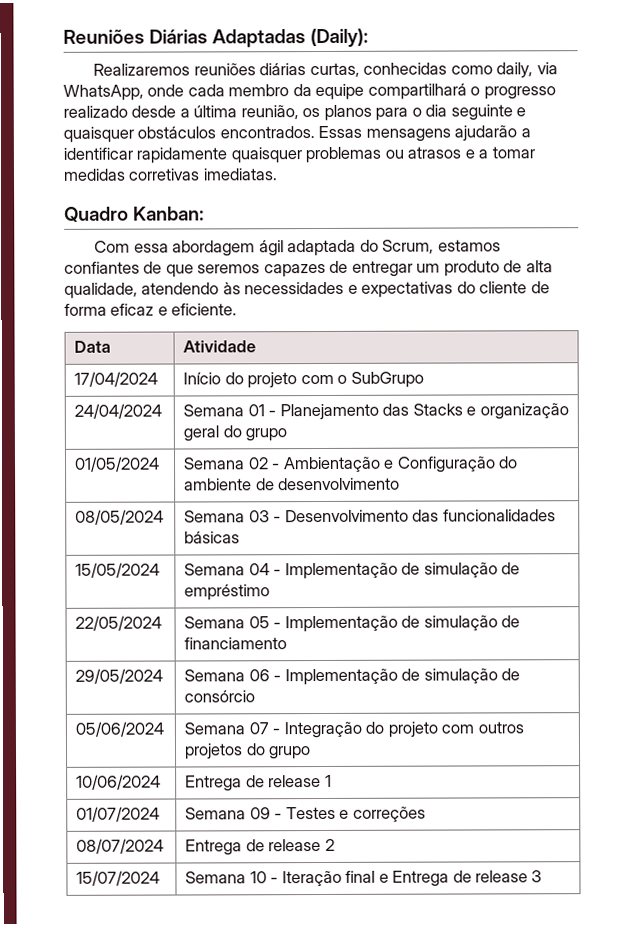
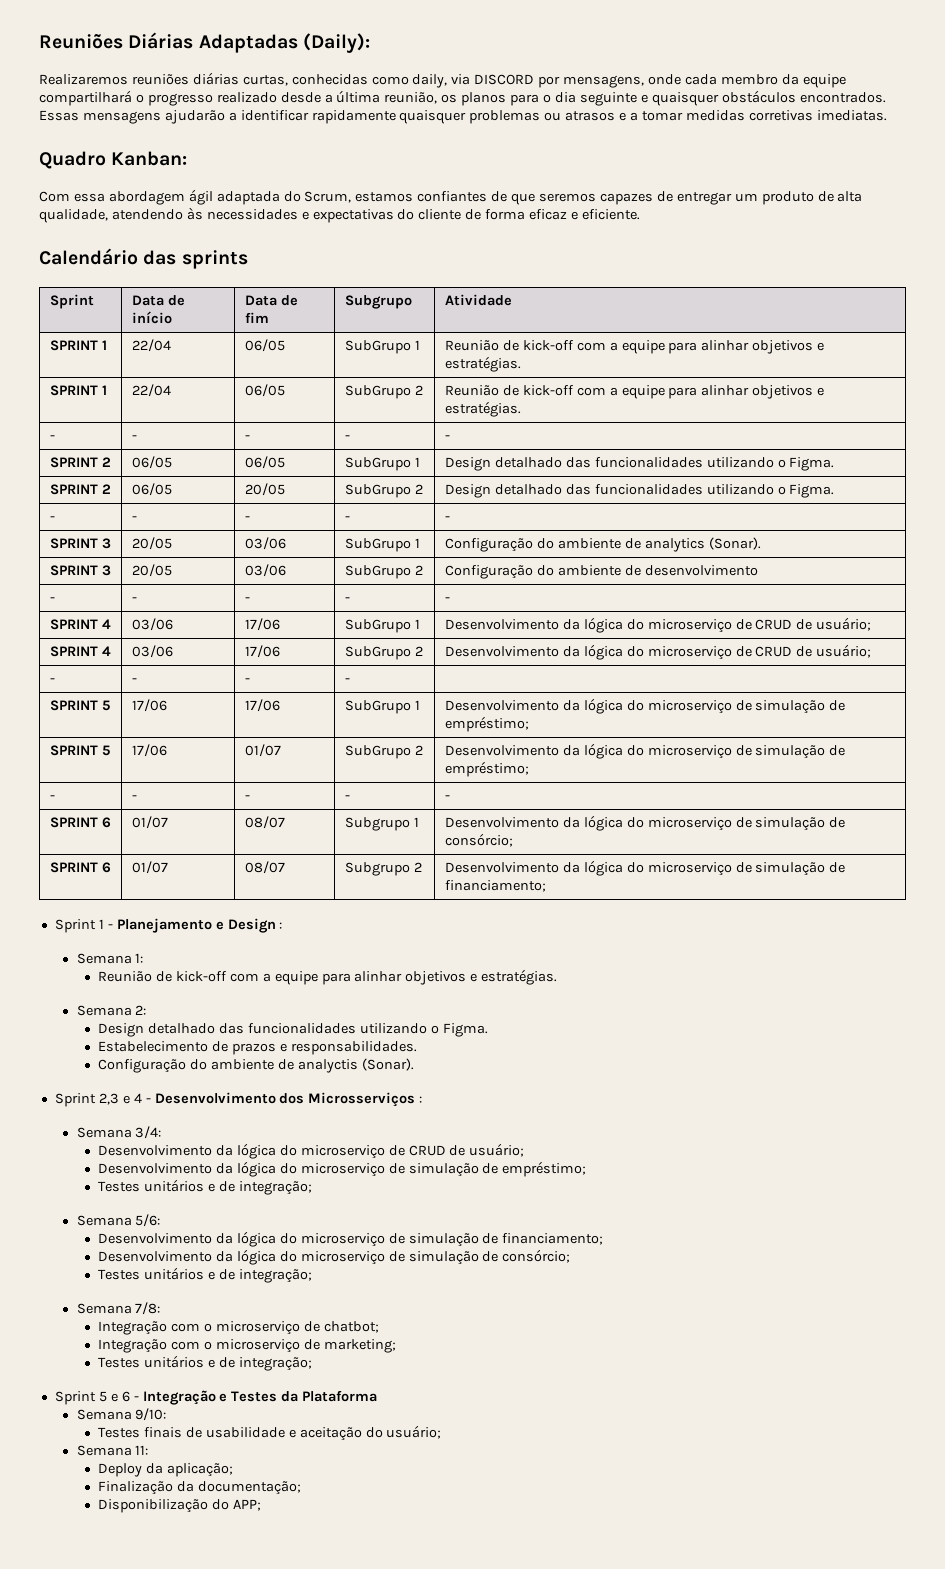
- Realizaremos reuniões diárias curtas, conhecidas como daily, via WhatsApp, onde cada membro da equipe compartilhará o progresso realizado desde a última reunião, os planos para o dia seguinte e quaisquer obstáculos encontrados.
+ Realizaremos reuniões diárias curtas, conhecidas como daily, via DISCORD por mensagens, onde cada membro da equipe compartilhará o progresso realizado desde a última reunião, os planos para o dia seguinte e quaisquer obstáculos encontrados.
- Data | Atividade
- 17/04/2024 | Início do projeto com o SubGrupo
- 24/04/2024 | Semana 01 - Planejamento das Stacks e organização geral do grupo
- 01/05/2024 | Semana 02 - Ambientação e Configuração do ambiente de desenvolvimento
- 08/05/2024 | Semana 03 - Desenvolvimento das funcionalidades básicas
- 15/05/2024 | Semana 04 - Implementação de simulação de empréstimo
- 22/05/2024 | Semana 05 - Implementação de simulação de financiamento
- 29/05/2024 | Semana 06 - Implementação de simulação de consórcio
- 05/06/2024 | Semana 07 - Integração do projeto com outros projetos do grupo
- 10/06/2024 | Entrega de release 1
- 01/07/2024 | Semana 09 - Testes e correções
- 08/07/2024 | Entrega de release 2
- 15/07/2024 | Semana 10 - Iteração final e Entrega de release 3
+ Calendário das sprints
+ Sprint | Data de início | Data de fim | Subgrupo | Atividade
+ SPRINT 1 | 22/04 | 06/05 | SubGrupo 1 | Reunião de kick-off com a equipe para alinhar objetivos e estratégias.
+ SPRINT 1 | 22/04 | 06/05 | SubGrupo 2 | Reunião de kick-off com a equipe para alinhar objetivos e estratégias.
+ - | - | - | - | -
+ SPRINT 2 | 06/05 | 06/05 | SubGrupo 1 | Design detalhado das funcionalidades utilizando o Figma.
+ SPRINT 2 | 06/05 | 20/05 | SubGrupo 2 | Design detalhado das funcionalidades utilizando o Figma.
+ - | - | - | - | -
+ SPRINT 3 | 20/05 | 03/06 | SubGrupo 1 | Configuração do ambiente de analytics (Sonar).
+ SPRINT 3 | 20/05 | 03/06 | SubGrupo 2 | Configuração do ambiente de desenvolvimento
+ - | - | - | - | -
+ SPRINT 4 | 03/06 | 17/06 | SubGrupo 1 | Desenvolvimento da lógica do microserviço de CRUD de usuário;
+ SPRINT 4 | 03/06 | 17/06 | SubGrupo 2 | Desenvolvimento da lógica do microserviço de CRUD de usuário;
+ - | - | - | - |
+ SPRINT 5 | 17/06 | 17/06 | SubGrupo 1 | Desenvolvimento da lógica do microserviço de simulação de empréstimo;
+ SPRINT 5 | 17/06 | 01/07 | SubGrupo 2 | Desenvolvimento da lógica do microserviço de simulação de empréstimo;
+ - | - | - | - | -
+ SPRINT 6 | 01/07 | 08/07 | Subgrupo 1 | Desenvolvimento da lógica do microserviço de simulação de consórcio;
+ SPRINT 6 | 01/07 | 08/07 | Subgrupo 2 | Desenvolvimento da lógica do microserviço de simulação de financiamento;
+ Sprint 1 - Planejamento e Design :
+ Semana 1:
+ Reunião de kick-off com a equipe para alinhar objetivos e estratégias.
+ Semana 2:
+ Design detalhado das funcionalidades utilizando o Figma.
+ Estabelecimento de prazos e responsabilidades.
+ Configuração do ambiente de analyctis (Sonar).
+ Sprint 2,3 e 4 - Desenvolvimento dos Microsserviços :
+ Semana 3/4:
+ Desenvolvimento da lógica do microserviço de CRUD de usuário;
+ Desenvolvimento da lógica do microserviço de simulação de empréstimo;
+ Testes unitários e de integração;
+ Semana 5/6:
+ Desenvolvimento da lógica do microserviço de simulação de financiamento;
+ Desenvolvimento da lógica do microserviço de simulação de consórcio;
+ Testes unitários e de integração;
+ Semana 7/8:
+ Integração com o microserviço de chatbot;
+ Integração com o microserviço de marketing;
+ Testes unitários e de integração;
+ Sprint 5 e 6 - Integração e Testes da Plataforma
+ Semana 9/10:
+ Testes finais de usabilidade e aceitação do usuário;
+ Semana 11:
+ Deploy da aplicação;
+ Finalização da documentação;
+ Disponibilização do APP;

